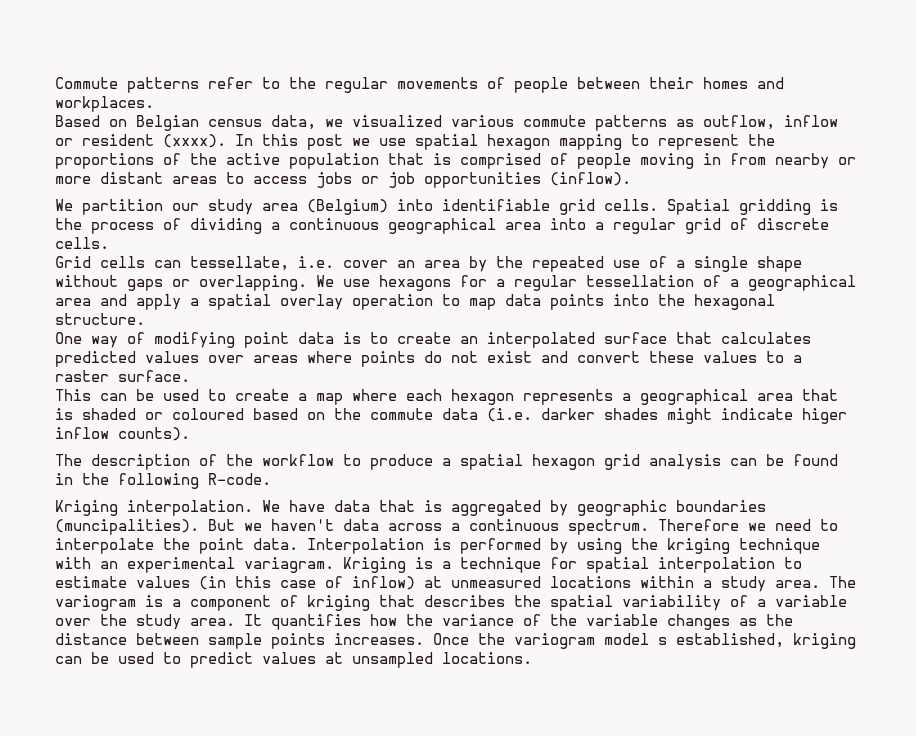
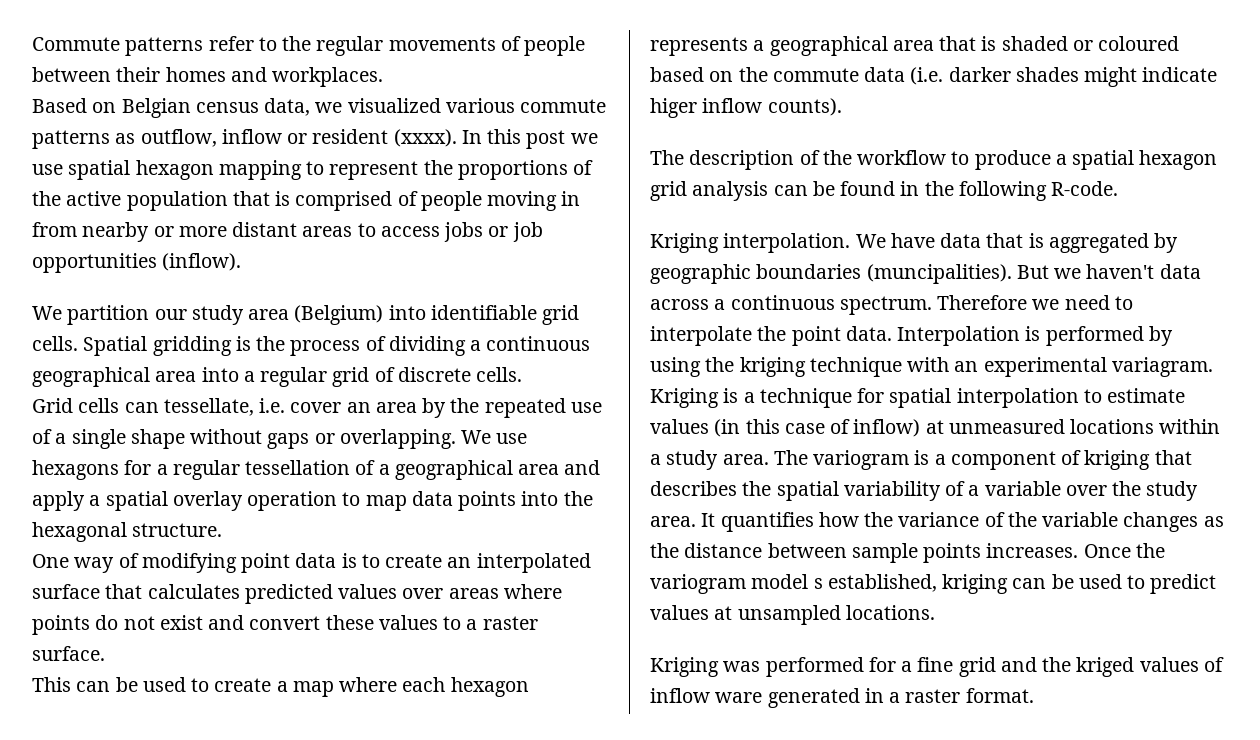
+ Kriging was performed for a fine grid and the kriged values of inflow ware generated in a raster format.

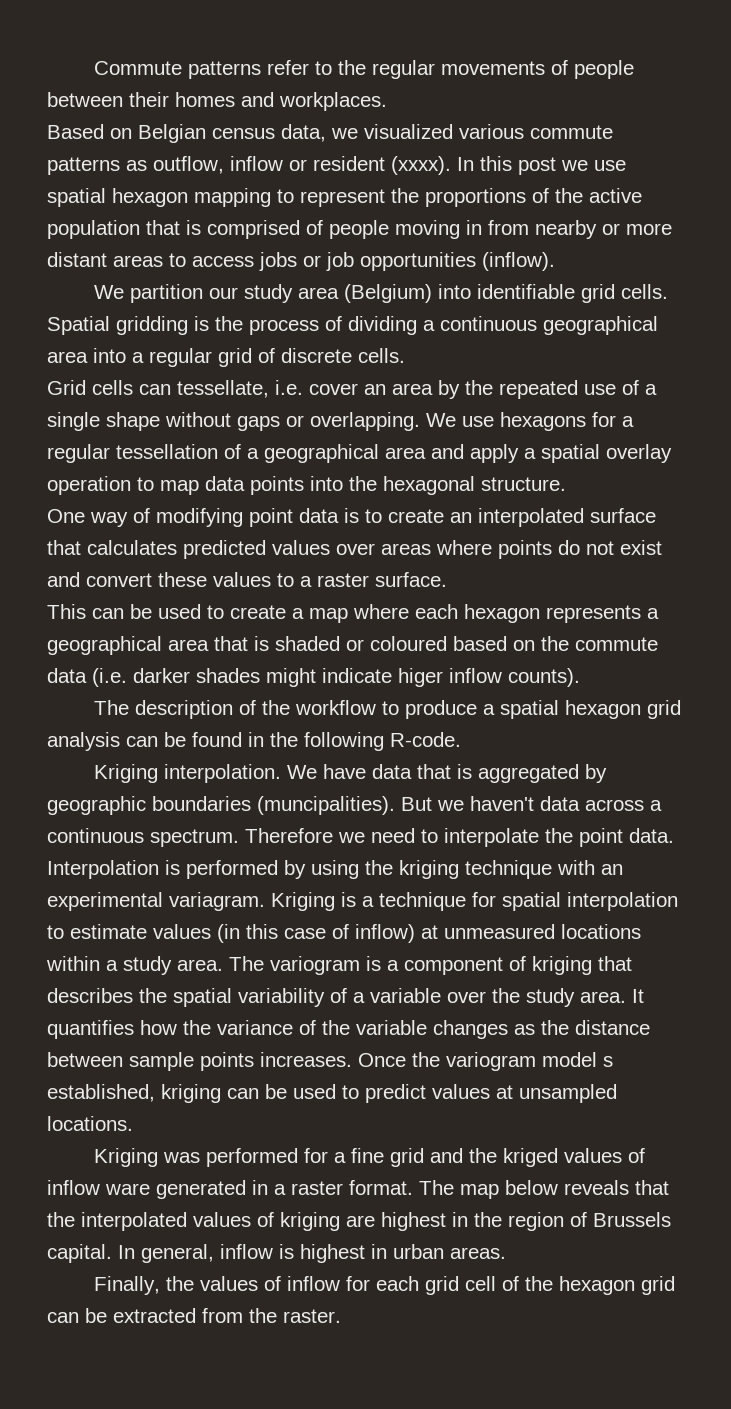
+ The map below reveals that the interpolated values of kriging are highest in the region of Brussels capital. In general, inflow is highest in urban areas.
+ Finally, the values of inflow for each grid cell of the hexagon grid can be extracted from the raster.

